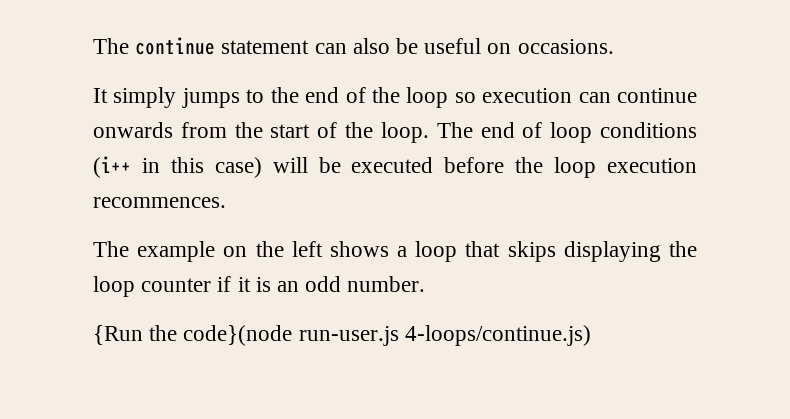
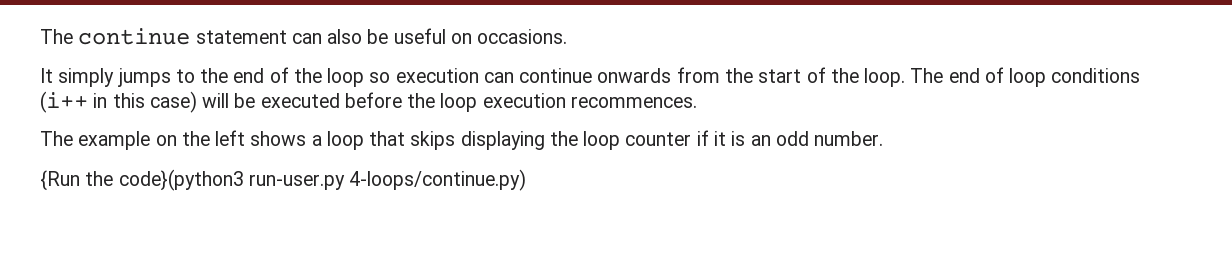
- {Run the code}(node run-user.js 4-loops/continue.js)
+ {Run the code}(python3 run-user.py 4-loops/continue.py)

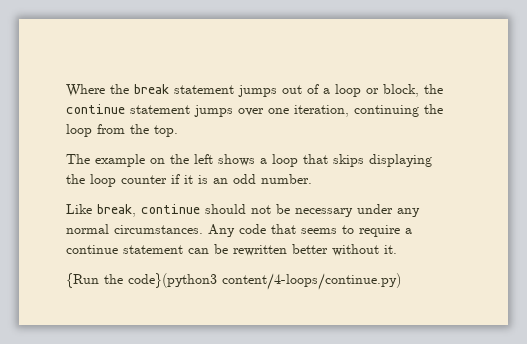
- The continue statement can also be useful on occasions.
- It simply jumps to the end of the loop so execution can continue onwards from the start of the loop. The end of loop conditions (i++ in this case) will be executed before the loop execution recommences.
+ Where the break statement jumps out of a loop or block, the continue statement jumps over one iteration, continuing the loop from the top.
+ Like break, continue should not be necessary under any normal circumstances. Any code that seems to require a continue statement can be rewritten better without it.
- {Run the code}(python3 run-user.py 4-loops/continue.py)
+ {Run the code}(python3 content/4-loops/continue.py)

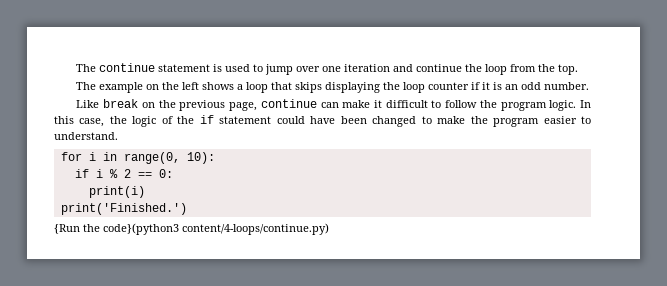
- Where the break statement jumps out of a loop or block, the continue statement jumps over one iteration, continuing the loop from the top.
+ The continue statement is used to jump over one iteration and continue the loop from the top.
- Like break, continue should not be necessary under any normal circumstances. Any code that seems to require a continue statement can be rewritten better without it.
+ Like break on the previous page, continue can make it difficult to follow the program logic. In this case, the logic of the if statement could have been changed to make the program easier to understand.
+ for i in range(0, 10):
+ if i % 2 == 0:
+ print(i)
+ print('Finished.')

